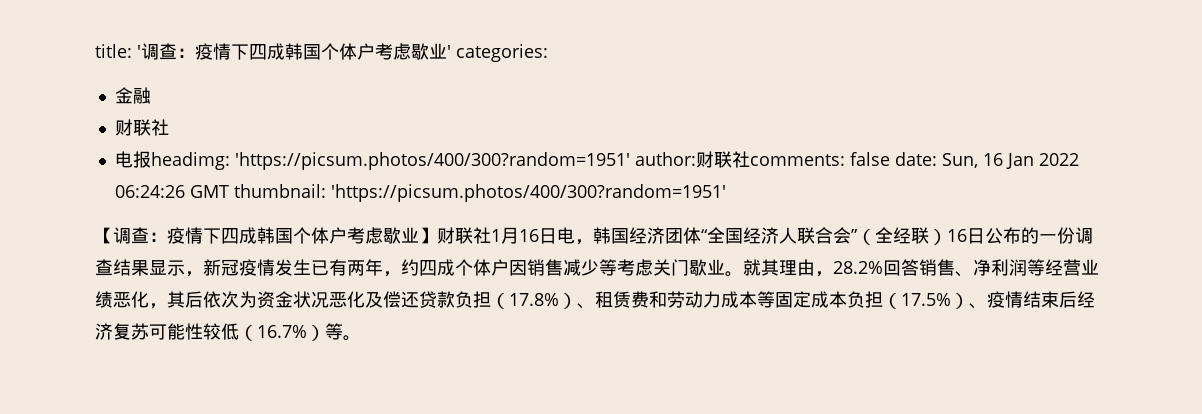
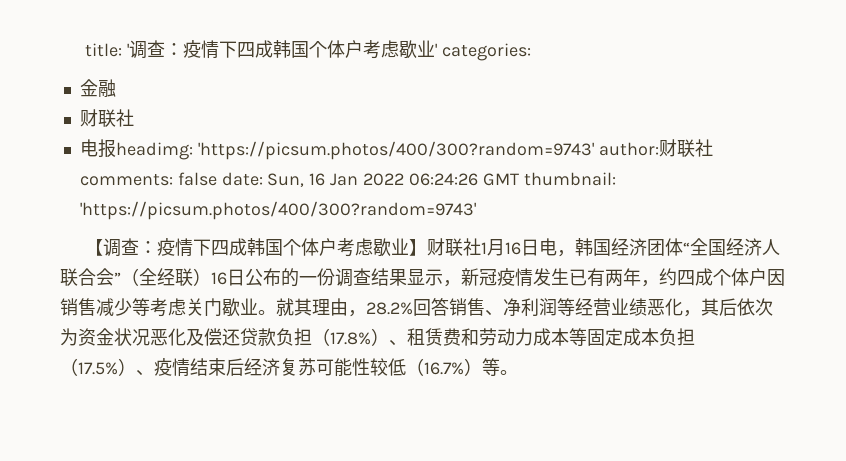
- 电报headimg: 'https://picsum.photos/400/300?random=1951' author:财联社comments: false date: Sun, 16 Jan 2022 06:24:26 GMT thumbnail: 'https://picsum.photos/400/300?random=1951'
+ 电报headimg: 'https://picsum.photos/400/300?random=9743' author:财联社comments: false date: Sun, 16 Jan 2022 06:24:26 GMT thumbnail: 'https://picsum.photos/400/300?random=9743'

